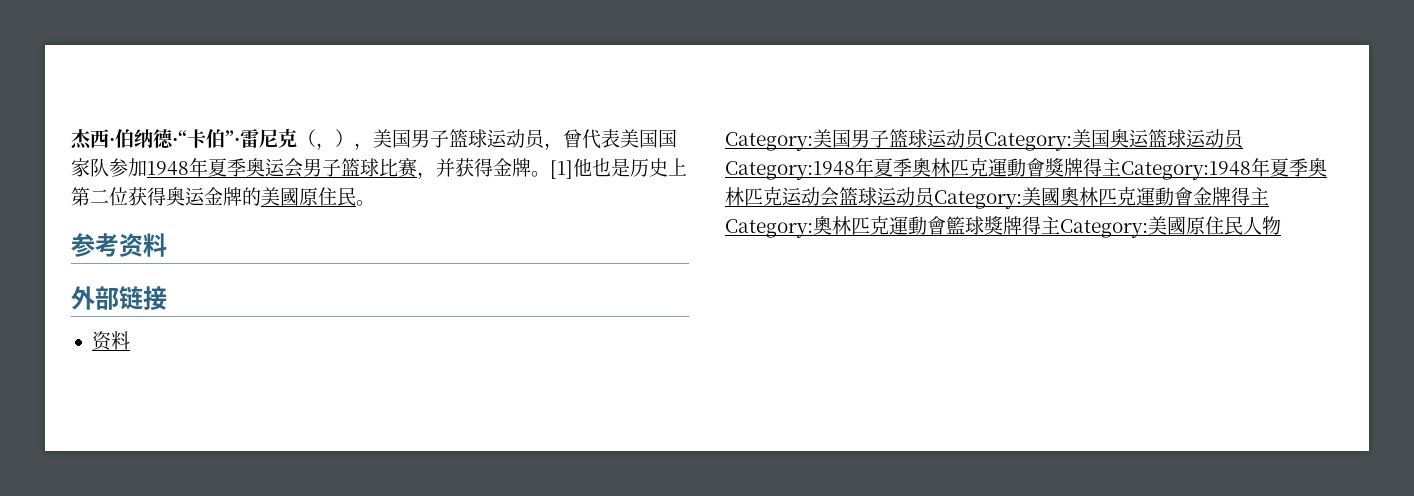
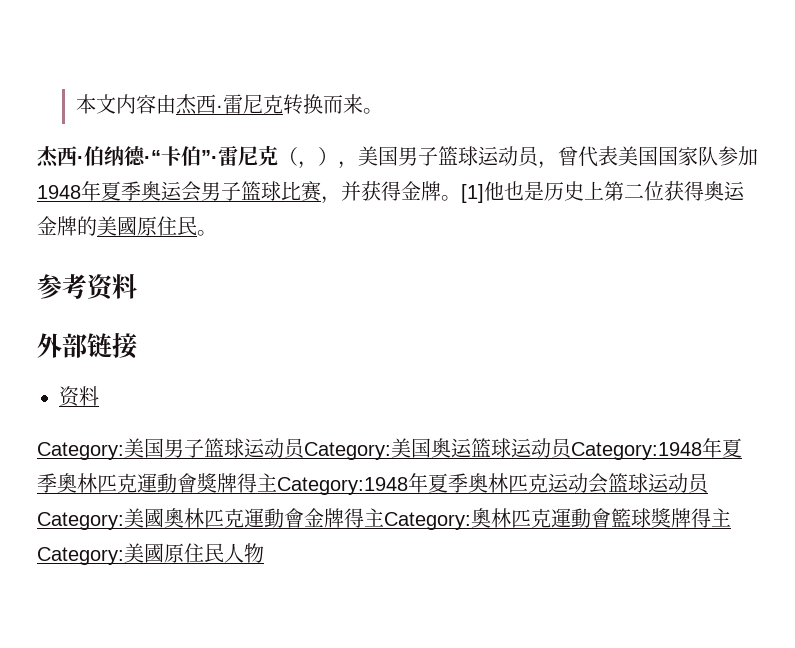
+ 本文内容由杰西·雷尼克转换而来。

